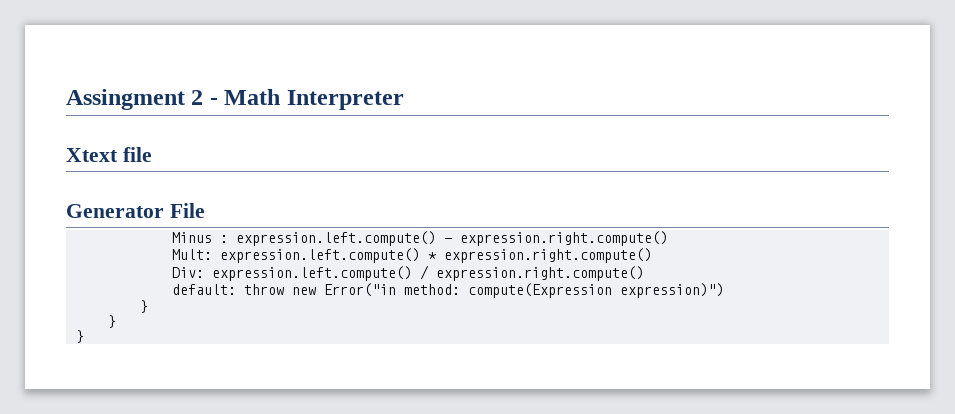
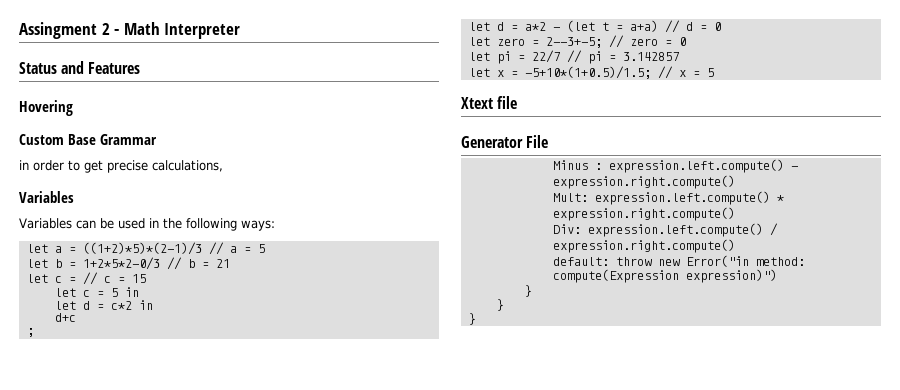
+ Status and Features
+ Hovering
+ Custom Base Grammar
+ in order to get precise calculations,
+ Variables
+ Variables can be used in the following ways:
+ let a = ((1+2)*5)*(2-1)/3 // a = 5
+ let b = 1+2*5*2-0/3 // b = 21
+ let c = // c = 15
+ let c = 5 in
+ let d = c*2 in
+ d+c
+ ;
+ let d = a*2 - (let t = a+a) // d = 0
+ let zero = 2--3+-5; // zero = 0
+ let pi = 22/7 // pi = 3.142857
+ let x = -5+10*(1+0.5)/1.5; // x = 5

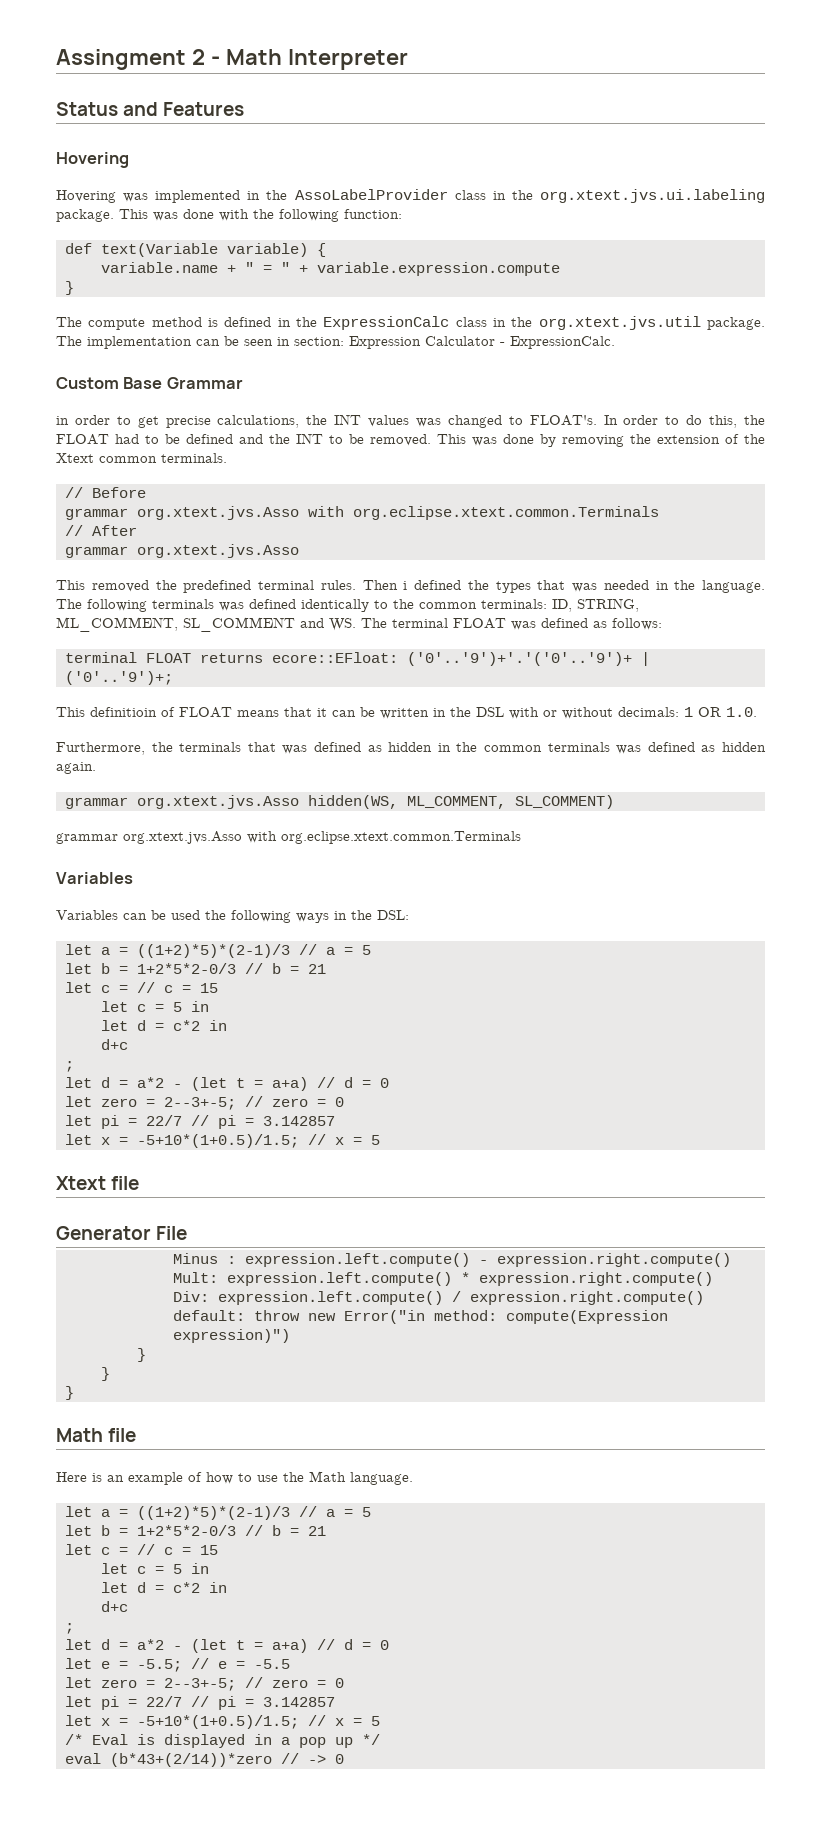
+ Hovering was implemented in the AssoLabelProvider class in the org.xtext.jvs.ui.labeling package. This was done with the following function:
+ def text(Variable variable) {
+ variable.name + " = " + variable.expression.compute
+ }
+ The compute method is defined in the ExpressionCalc class in the org.xtext.jvs.util package. The implementation can be seen in section: Expression Calculator - ExpressionCalc.
- in order to get precise calculations,
+ in order to get precise calculations, the INT values was changed to FLOAT's. In order to do this, the FLOAT had to be defined and the INT to be removed. This was done by removing the extension of the Xtext common terminals.
+ // Before
+ grammar org.xtext.jvs.Asso with org.eclipse.xtext.common.Terminals
+ // After
+ grammar org.xtext.jvs.Asso
+ This removed the predefined terminal rules. Then i defined the types that was needed in the language. The following terminals was defined identically to the common terminals: ID, STRING, ML_COMMENT, SL_COMMENT and WS. The terminal FLOAT was defined as follows:
+ terminal FLOAT returns ecore::EFloat: ('0'..'9')+'.'('0'..'9')+ | ('0'..'9')+;
+ This definitioin of FLOAT means that it can be written in the DSL with or without decimals: 1 OR 1.0.
+ Furthermore, the terminals that was defined as hidden in the common terminals was defined as hidden again.
+ grammar org.xtext.jvs.Asso hidden(WS, ML_COMMENT, SL_COMMENT)
+ grammar org.xtext.jvs.Asso with org.eclipse.xtext.common.Terminals
- Variables can be used in the following ways:
+ Variables can be used the following ways in the DSL:
+ Math file
+ Here is an example of how to use the Math language.
+ let a = ((1+2)*5)*(2-1)/3 // a = 5
+ let b = 1+2*5*2-0/3 // b = 21
+ let c = // c = 15
+ let c = 5 in
+ let d = c*2 in
+ d+c
+ ;
+ let d = a*2 - (let t = a+a) // d = 0
+ let e = -5.5; // e = -5.5
+ let zero = 2--3+-5; // zero = 0
+ let pi = 22/7 // pi = 3.142857
+ let x = -5+10*(1+0.5)/1.5; // x = 5
+ /* Eval is displayed in a pop up */
+ eval (b*43+(2/14))*zero // -> 0

